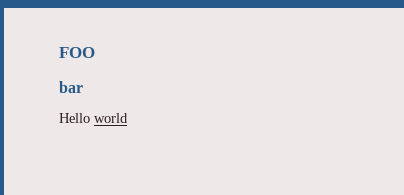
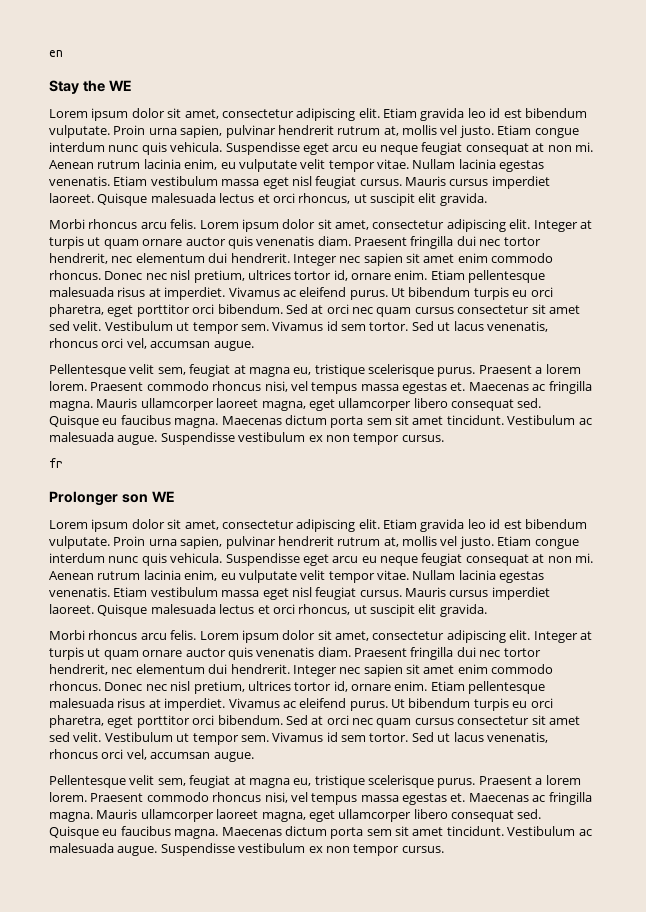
- FOO
- bar
- Hello world
+ en
+ Stay the WE
+ Lorem ipsum dolor sit amet, consectetur adipiscing elit. Etiam gravida leo id est bibendum vulputate. Proin urna sapien, pulvinar hendrerit rutrum at, mollis vel justo. Etiam congue interdum nunc quis vehicula. Suspendisse eget arcu eu neque feugiat consequat at non mi. Aenean rutrum lacinia enim, eu vulputate velit tempor vitae. Nullam lacinia egestas venenatis. Etiam vestibulum massa eget nisl feugiat cursus. Mauris cursus imperdiet laoreet. Quisque malesuada lectus et orci rhoncus, ut suscipit elit gravida.
+ Morbi rhoncus arcu felis. Lorem ipsum dolor sit amet, consectetur adipiscing elit. Integer at turpis ut quam ornare auctor quis venenatis diam. Praesent fringilla dui nec tortor hendrerit, nec elementum dui hendrerit. Integer nec sapien sit amet enim commodo rhoncus. Donec nec nisl pretium, ultrices tortor id, ornare enim. Etiam pellentesque malesuada risus at imperdiet. Vivamus ac eleifend purus. Ut bibendum turpis eu orci pharetra, eget porttitor orci bibendum. Sed at orci nec quam cursus consectetur sit amet sed velit. Vestibulum ut tempor sem. Vivamus id sem tortor. Sed ut lacus venenatis, rhoncus orci vel, accumsan augue.
+ Pellentesque velit sem, feugiat at magna eu, tristique scelerisque purus. Praesent a lorem lorem. Praesent commodo rhoncus nisi, vel tempus massa egestas et. Maecenas ac fringilla magna. Mauris ullamcorper laoreet magna, eget ullamcorper libero consequat sed. Quisque eu faucibus magna. Maecenas dictum porta sem sit amet tincidunt. Vestibulum ac malesuada augue. Suspendisse vestibulum ex non tempor cursus.
+ fr
+ Prolonger son WE
+ Lorem ipsum dolor sit amet, consectetur adipiscing elit. Etiam gravida leo id est bibendum vulputate. Proin urna sapien, pulvinar hendrerit rutrum at, mollis vel justo. Etiam congue interdum nunc quis vehicula. Suspendisse eget arcu eu neque feugiat consequat at non mi. Aenean rutrum lacinia enim, eu vulputate velit tempor vitae. Nullam lacinia egestas venenatis. Etiam vestibulum massa eget nisl feugiat cursus. Mauris cursus imperdiet laoreet. Quisque malesuada lectus et orci rhoncus, ut suscipit elit gravida.
+ Morbi rhoncus arcu felis. Lorem ipsum dolor sit amet, consectetur adipiscing elit. Integer at turpis ut quam ornare auctor quis venenatis diam. Praesent fringilla dui nec tortor hendrerit, nec elementum dui hendrerit. Integer nec sapien sit amet enim commodo rhoncus. Donec nec nisl pretium, ultrices tortor id, ornare enim. Etiam pellentesque malesuada risus at imperdiet. Vivamus ac eleifend purus. Ut bibendum turpis eu orci pharetra, eget porttitor orci bibendum. Sed at orci nec quam cursus consectetur sit amet sed velit. Vestibulum ut tempor sem. Vivamus id sem tortor. Sed ut lacus venenatis, rhoncus orci vel, accumsan augue.
+ Pellentesque velit sem, feugiat at magna eu, tristique scelerisque purus. Praesent a lorem lorem. Praesent commodo rhoncus nisi, vel tempus massa egestas et. Maecenas ac fringilla magna. Mauris ullamcorper laoreet magna, eget ullamcorper libero consequat sed. Quisque eu faucibus magna. Maecenas dictum porta sem sit amet tincidunt. Vestibulum ac malesuada augue. Suspendisse vestibulum ex non tempor cursus.

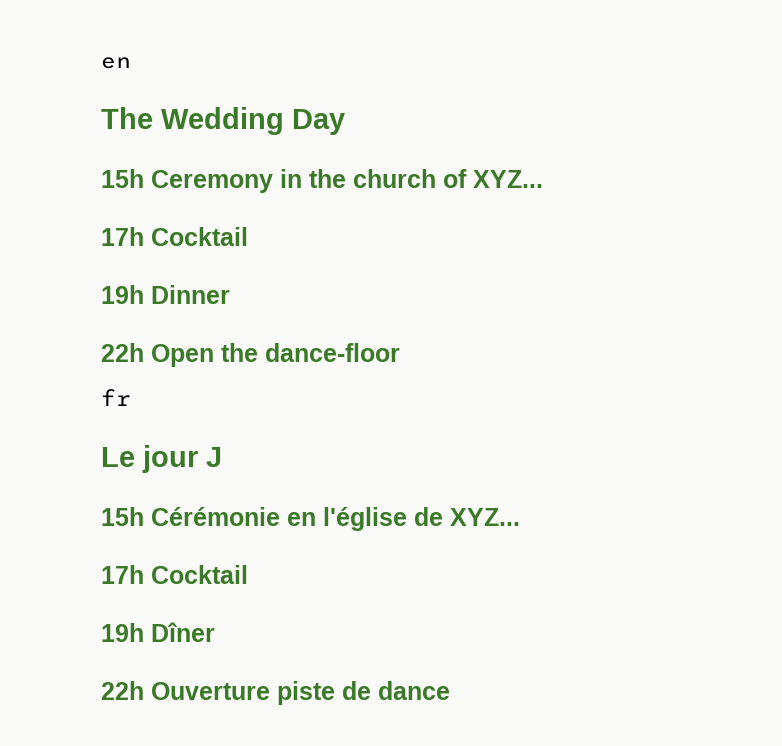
- Stay the WE
- Lorem ipsum dolor sit amet, consectetur adipiscing elit. Etiam gravida leo id est bibendum vulputate. Proin urna sapien, pulvinar hendrerit rutrum at, mollis vel justo. Etiam congue interdum nunc quis vehicula. Suspendisse eget arcu eu neque feugiat consequat at non mi. Aenean rutrum lacinia enim, eu vulputate velit tempor vitae. Nullam lacinia egestas venenatis. Etiam vestibulum massa eget nisl feugiat cursus. Mauris cursus imperdiet laoreet. Quisque malesuada lectus et orci rhoncus, ut suscipit elit gravida.
- Morbi rhoncus arcu felis. Lorem ipsum dolor sit amet, consectetur adipiscing elit. Integer at turpis ut quam ornare auctor quis venenatis diam. Praesent fringilla dui nec tortor hendrerit, nec elementum dui hendrerit. Integer nec sapien sit amet enim commodo rhoncus. Donec nec nisl pretium, ultrices tortor id, ornare enim. Etiam pellentesque malesuada risus at imperdiet. Vivamus ac eleifend purus. Ut bibendum turpis eu orci pharetra, eget porttitor orci bibendum. Sed at orci nec quam cursus consectetur sit amet sed velit. Vestibulum ut tempor sem. Vivamus id sem tortor. Sed ut lacus venenatis, rhoncus orci vel, accumsan augue.
- Pellentesque velit sem, feugiat at magna eu, tristique scelerisque purus. Praesent a lorem lorem. Praesent commodo rhoncus nisi, vel tempus massa egestas et. Maecenas ac fringilla magna. Mauris ullamcorper laoreet magna, eget ullamcorper libero consequat sed. Quisque eu faucibus magna. Maecenas dictum porta sem sit amet tincidunt. Vestibulum ac malesuada augue. Suspendisse vestibulum ex non tempor cursus.
+ The Wedding Day
+ 15h Ceremony in the church of XYZ...
+ 17h Cocktail
+ 19h Dinner
+ 22h Open the dance-floor
  fr
- Prolonger son WE
- Lorem ipsum dolor sit amet, consectetur adipiscing elit. Etiam gravida leo id est bibendum vulputate. Proin urna sapien, pulvinar hendrerit rutrum at, mollis vel justo. Etiam congue interdum nunc quis vehicula. Suspendisse eget arcu eu neque feugiat consequat at non mi. Aenean rutrum lacinia enim, eu vulputate velit tempor vitae. Nullam lacinia egestas venenatis. Etiam vestibulum massa eget nisl feugiat cursus. Mauris cursus imperdiet laoreet. Quisque malesuada lectus et orci rhoncus, ut suscipit elit gravida.
- Morbi rhoncus arcu felis. Lorem ipsum dolor sit amet, consectetur adipiscing elit. Integer at turpis ut quam ornare auctor quis venenatis diam. Praesent fringilla dui nec tortor hendrerit, nec elementum dui hendrerit. Integer nec sapien sit amet enim commodo rhoncus. Donec nec nisl pretium, ultrices tortor id, ornare enim. Etiam pellentesque malesuada risus at imperdiet. Vivamus ac eleifend purus. Ut bibendum turpis eu orci pharetra, eget porttitor orci bibendum. Sed at orci nec quam cursus consectetur sit amet sed velit. Vestibulum ut tempor sem. Vivamus id sem tortor. Sed ut lacus venenatis, rhoncus orci vel, accumsan augue.
- Pellentesque velit sem, feugiat at magna eu, tristique scelerisque purus. Praesent a lorem lorem. Praesent commodo rhoncus nisi, vel tempus massa egestas et. Maecenas ac fringilla magna. Mauris ullamcorper laoreet magna, eget ullamcorper libero consequat sed. Quisque eu faucibus magna. Maecenas dictum porta sem sit amet tincidunt. Vestibulum ac malesuada augue. Suspendisse vestibulum ex non tempor cursus.
+ Le jour J
+ 15h Cérémonie en l'église de XYZ...
+ 17h Cocktail
+ 19h Dîner
+ 22h Ouverture piste de dance

